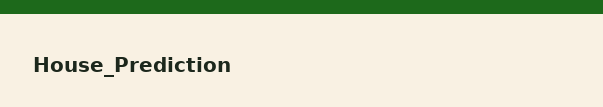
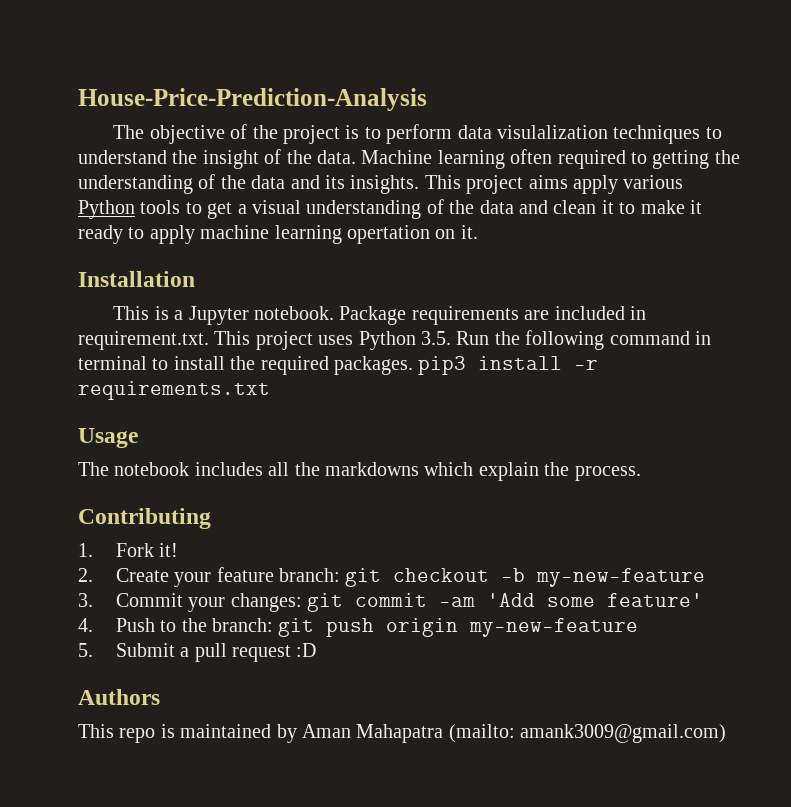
- House_Prediction
+ House-Price-Prediction-Analysis
+ The objective of the project is to perform data visulalization techniques to understand the insight of the data. Machine learning often required to getting the understanding of the data and its insights. This project aims apply various Python tools to get a visual understanding of the data and clean it to make it ready to apply machine learning opertation on it.
+ Installation
+ This is a Jupyter notebook. Package requirements are included in requirement.txt. This project uses Python 3.5. Run the following command in terminal to install the required packages. pip3 install -r requirements.txt
+ Usage
+ The notebook includes all the markdowns which explain the process.
+ Contributing
+ 1. Fork it!
+ 2. Create your feature branch: git checkout -b my-new-feature
+ 3. Commit your changes: git commit -am 'Add some feature'
+ 4. Push to the branch: git push origin my-new-feature
+ 5. Submit a pull request :D
+ Authors
+ This repo is maintained by Aman Mahapatra (mailto: amank3009@gmail.com)

